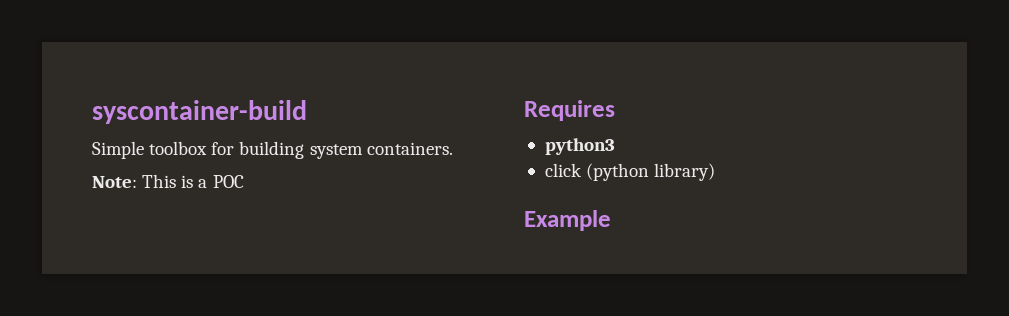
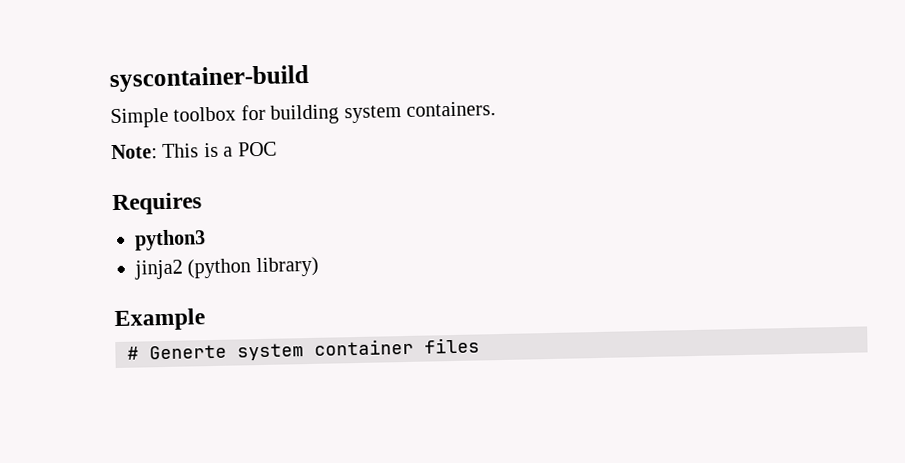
- click (python library)
+ jinja2 (python library)
+ # Generte system container files

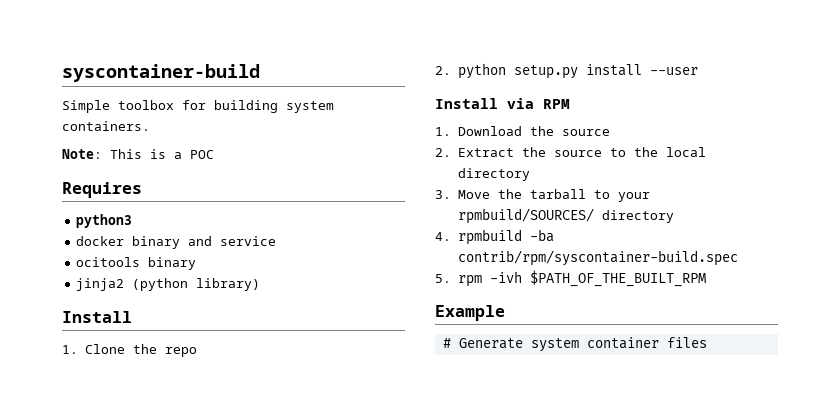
+ docker binary and service
+ ocitools binary
  jinja2 (python library)
+ Install
+ 1. Clone the repo
+ 2. python setup.py install --user
+ Install via RPM
+ 1. Download the source
+ 2. Extract the source to the local directory
+ 3. Move the tarball to your rpmbuild/SOURCES/ directory
+ 4. rpmbuild -ba contrib/rpm/syscontainer-build.spec
+ 5. rpm -ivh $PATH_OF_THE_BUILT_RPM
- # Generte system container files
+ # Generate system container files

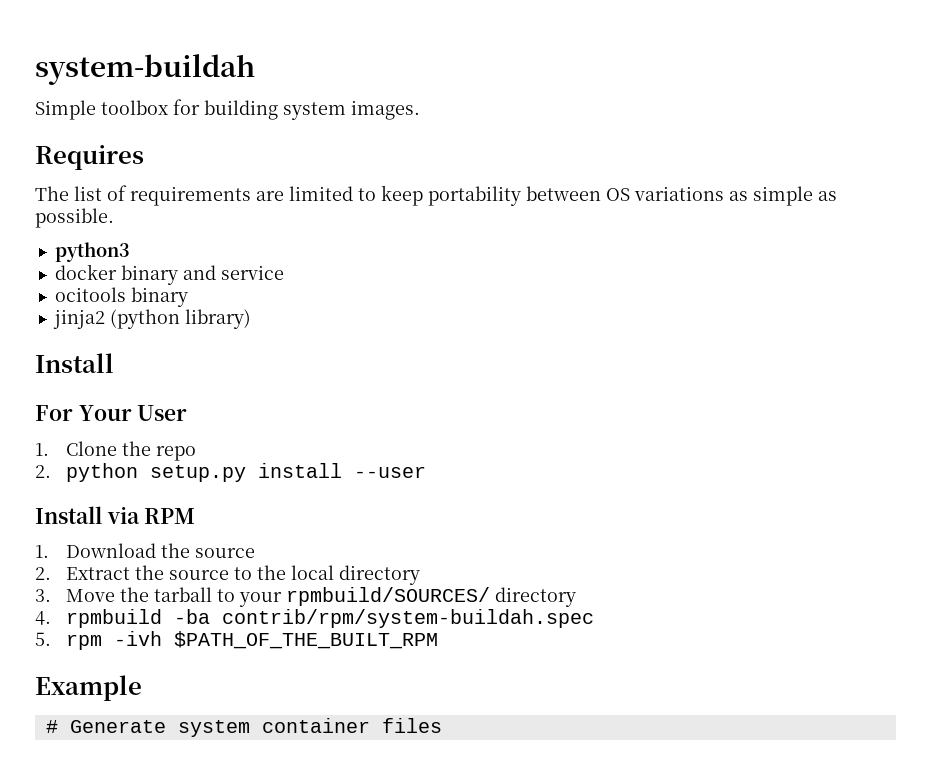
- syscontainer-build
+ system-buildah
- Simple toolbox for building system containers.
- Note: This is a POC
+ Simple toolbox for building system images.
  Requires
+ The list of requirements are limited to keep portability between OS variations as simple as possible.
+ For Your User
- 4. rpmbuild -ba contrib/rpm/syscontainer-build.spec
+ 4. rpmbuild -ba contrib/rpm/system-buildah.spec

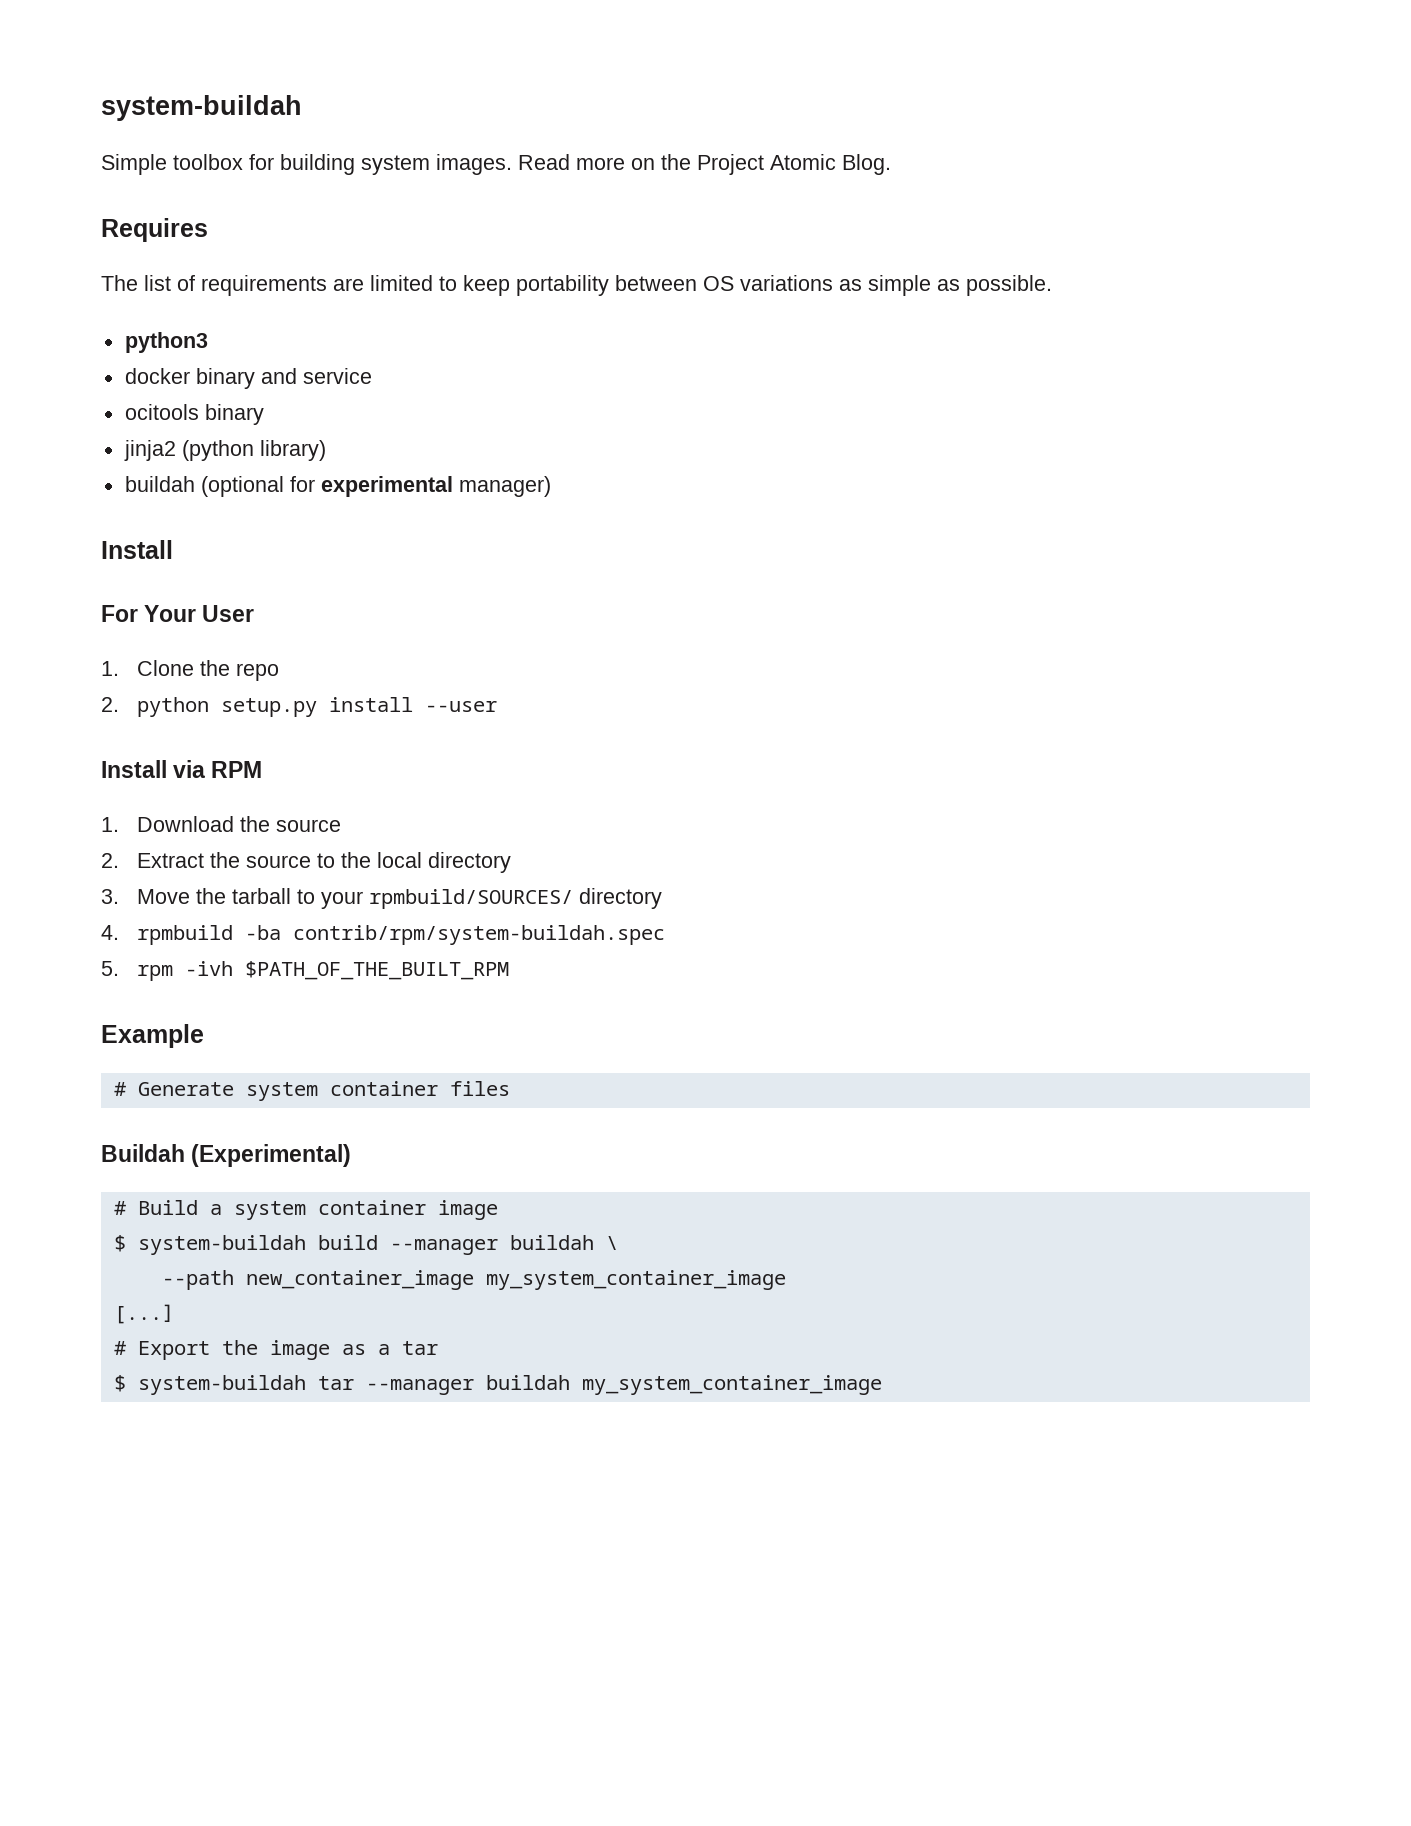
+ Read more on the Project Atomic Blog.
+ buildah (optional for experimental manager)
+ Buildah (Experimental)
+ # Build a system container image
+ $ system-buildah build --manager buildah \
+ --path new_container_image my_system_container_image
+ [...]
+ # Export the image as a tar
+ $ system-buildah tar --manager buildah my_system_container_image

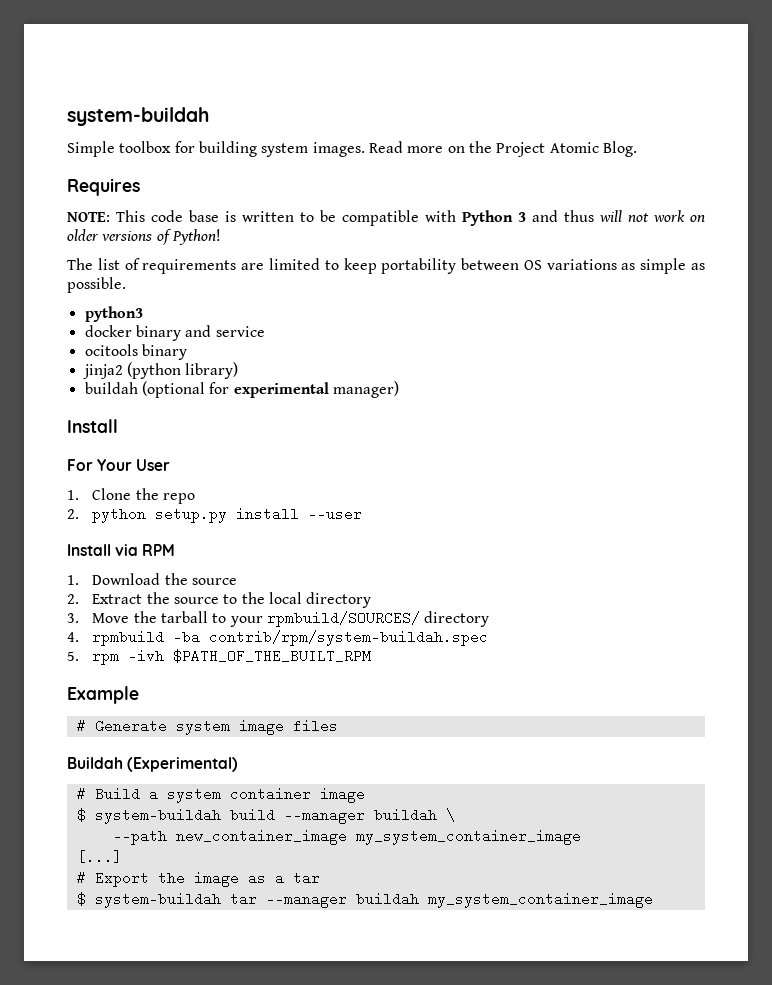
+ NOTE: This code base is written to be compatible with Python 3 and thus will not work on older versions of Python!
- # Generate system container files
+ # Generate system image files

